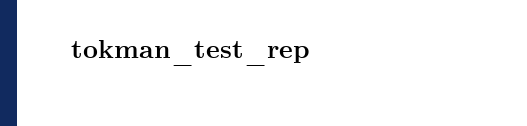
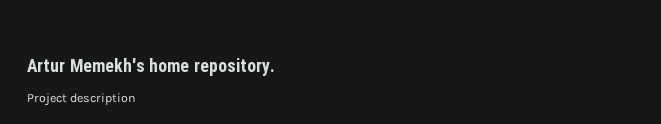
- tokman_test_rep
+ Artur Memekh's home repository.
+ Project description

